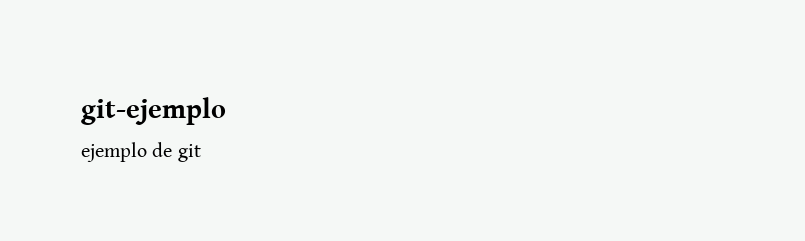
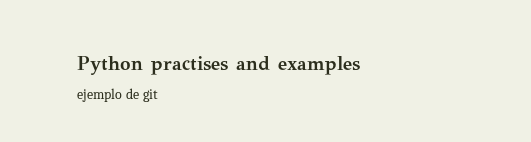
- git-ejemplo
+ Python practises and examples

